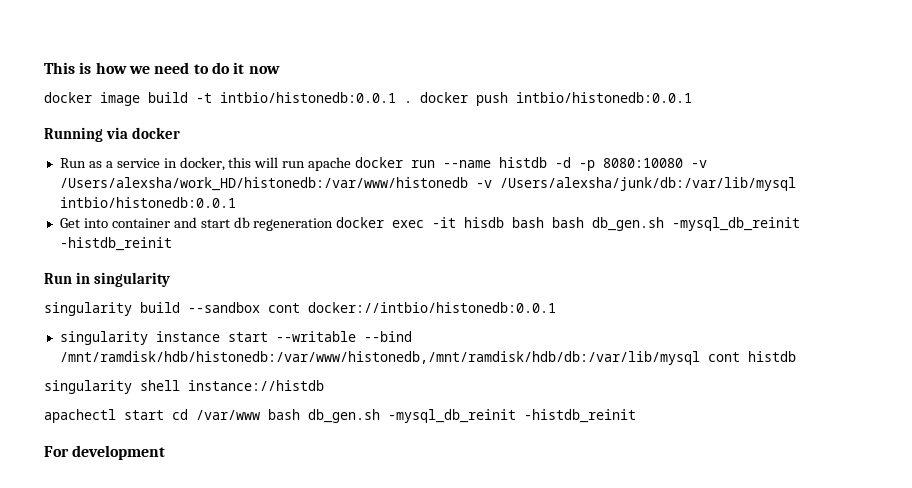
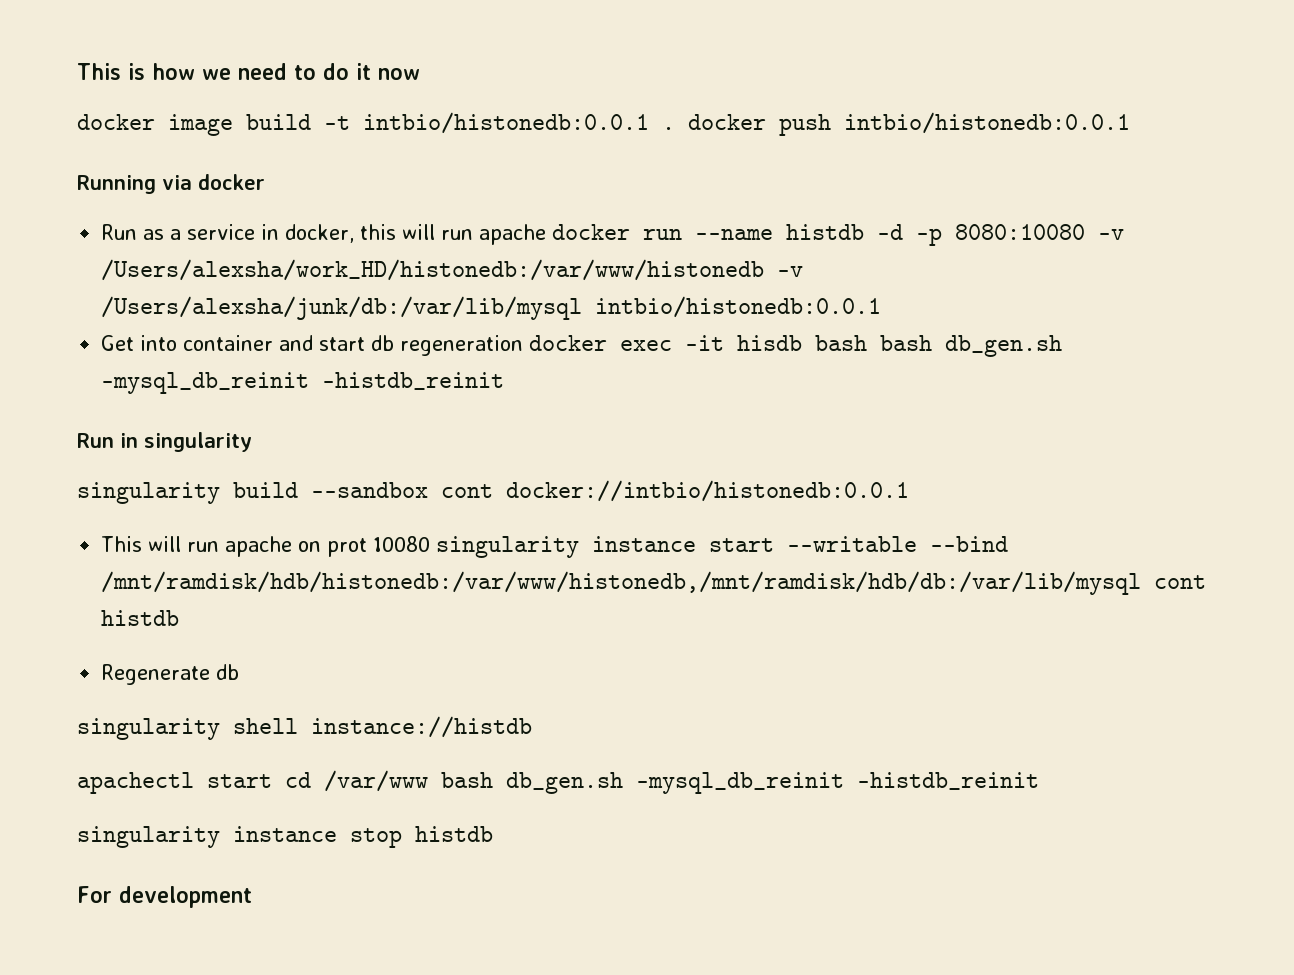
- singularity instance start --writable --bind /mnt/ramdisk/hdb/histonedb:/var/www/histonedb,/mnt/ramdisk/hdb/db:/var/lib/mysql cont histdb
+ This will run apache on prot 10080 singularity instance start --writable --bind /mnt/ramdisk/hdb/histonedb:/var/www/histonedb,/mnt/ramdisk/hdb/db:/var/lib/mysql cont histdb
+ Regenerate db
+ singularity instance stop histdb

